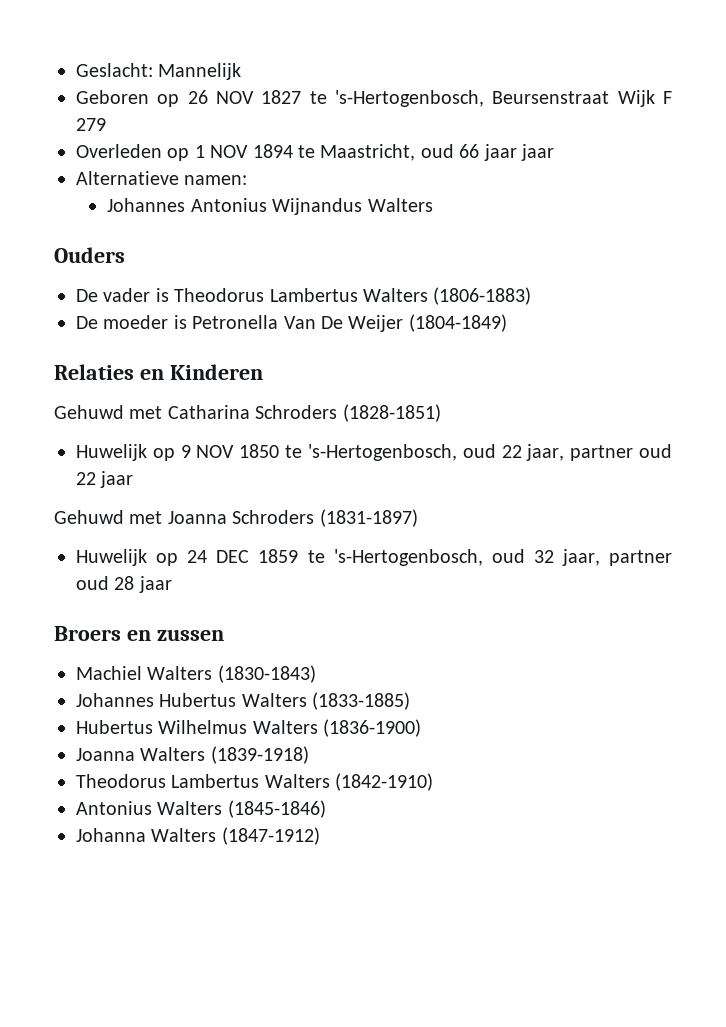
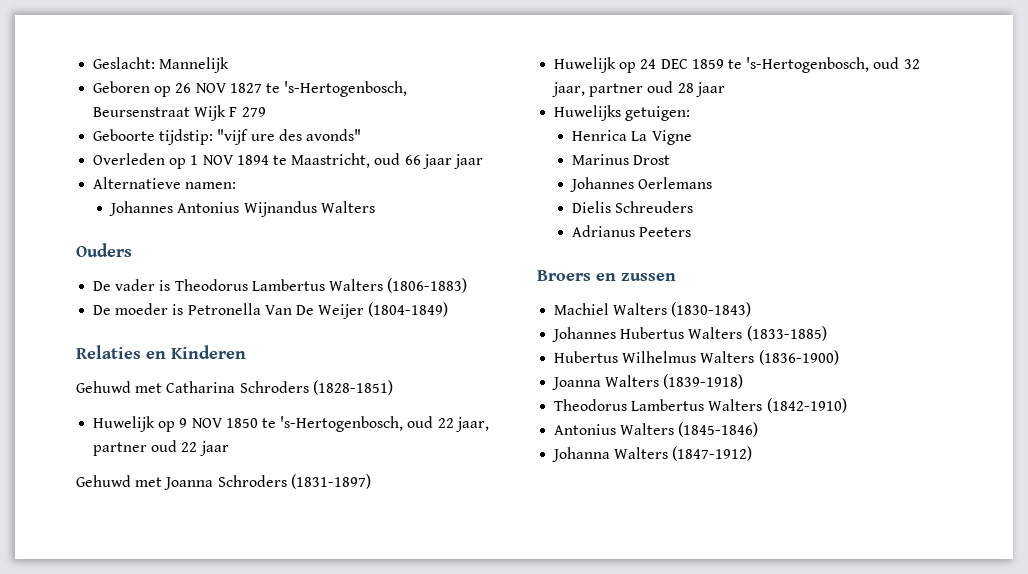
+ Geboorte tijdstip: "vijf ure des avonds"
+ Huwelijks getuigen:
+ Henrica La Vigne
+ Marinus Drost
+ Johannes Oerlemans
+ Dielis Schreuders
+ Adrianus Peeters

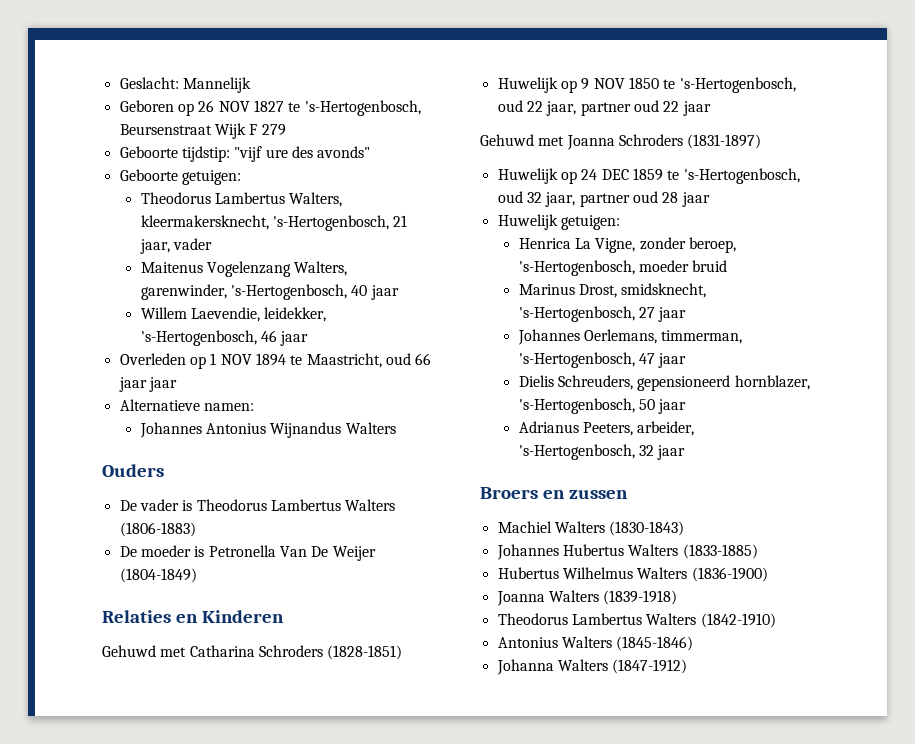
+ Geboorte getuigen:
+ Theodorus Lambertus Walters, kleermakersknecht, 's-Hertogenbosch, 21 jaar, vader
+ Maitenus Vogelenzang Walters, garenwinder, 's-Hertogenbosch, 40 jaar
+ Willem Laevendie, leidekker, 's-Hertogenbosch, 46 jaar
- Huwelijks getuigen:
+ Huwelijk getuigen:
- Henrica La Vigne
- Marinus Drost
- Johannes Oerlemans
- Dielis Schreuders
- Adrianus Peeters
+ Henrica La Vigne, zonder beroep, 's-Hertogenbosch, moeder bruid
+ Marinus Drost, smidsknecht, 's-Hertogenbosch, 27 jaar
+ Johannes Oerlemans, timmerman, 's-Hertogenbosch, 47 jaar
+ Dielis Schreuders, gepensioneerd hornblazer, 's-Hertogenbosch, 50 jaar
+ Adrianus Peeters, arbeider, 's-Hertogenbosch, 32 jaar

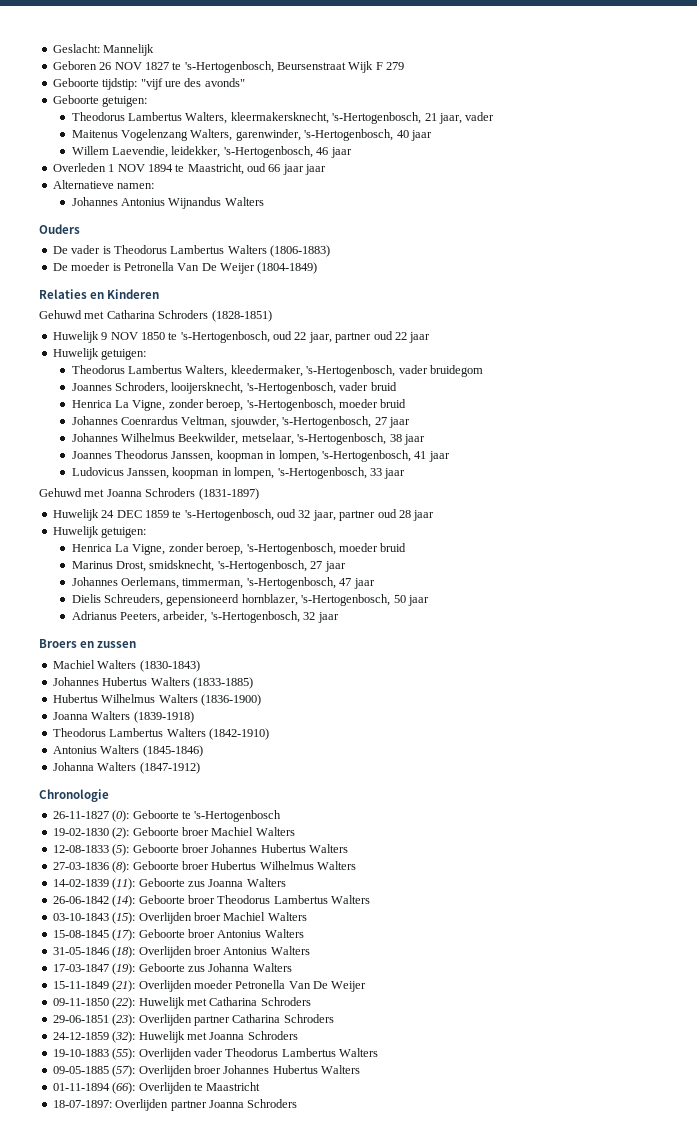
- Geboren op 26 NOV 1827 te 's-Hertogenbosch, Beursenstraat Wijk F 279
+ Geboren 26 NOV 1827 te 's-Hertogenbosch, Beursenstraat Wijk F 279
- Overleden op 1 NOV 1894 te Maastricht, oud 66 jaar jaar
+ Overleden 1 NOV 1894 te Maastricht, oud 66 jaar jaar
- Huwelijk op 9 NOV 1850 te 's-Hertogenbosch, oud 22 jaar, partner oud 22 jaar
+ Huwelijk 9 NOV 1850 te 's-Hertogenbosch, oud 22 jaar, partner oud 22 jaar
+ Huwelijk getuigen:
+ Theodorus Lambertus Walters, kleedermaker, 's-Hertogenbosch, vader bruidegom
+ Joannes Schroders, looijersknecht, 's-Hertogenbosch, vader bruid
+ Henrica La Vigne, zonder beroep, 's-Hertogenbosch, moeder bruid
+ Johannes Coenrardus Veltman, sjouwder, 's-Hertogenbosch, 27 jaar
+ Johannes Wilhelmus Beekwilder, metselaar, 's-Hertogenbosch, 38 jaar
+ Joannes Theodorus Janssen, koopman in lompen, 's-Hertogenbosch, 41 jaar
+ Ludovicus Janssen, koopman in lompen, 's-Hertogenbosch, 33 jaar
- Huwelijk op 24 DEC 1859 te 's-Hertogenbosch, oud 32 jaar, partner oud 28 jaar
+ Huwelijk 24 DEC 1859 te 's-Hertogenbosch, oud 32 jaar, partner oud 28 jaar
+ Chronologie
+ 26-11-1827 (0): Geboorte te 's-Hertogenbosch
+ 19-02-1830 (2): Geboorte broer Machiel Walters
+ 12-08-1833 (5): Geboorte broer Johannes Hubertus Walters
+ 27-03-1836 (8): Geboorte broer Hubertus Wilhelmus Walters
+ 14-02-1839 (11): Geboorte zus Joanna Walters
+ 26-06-1842 (14): Geboorte broer Theodorus Lambertus Walters
+ 03-10-1843 (15): Overlijden broer Machiel Walters
+ 15-08-1845 (17): Geboorte broer Antonius Walters
+ 31-05-1846 (18): Overlijden broer Antonius Walters
+ 17-03-1847 (19): Geboorte zus Johanna Walters
+ 15-11-1849 (21): Overlijden moeder Petronella Van De Weijer
+ 09-11-1850 (22): Huwelijk met Catharina Schroders
+ 29-06-1851 (23): Overlijden partner Catharina Schroders
+ 24-12-1859 (32): Huwelijk met Joanna Schroders
+ 19-10-1883 (55): Overlijden vader Theodorus Lambertus Walters
+ 09-05-1885 (57): Overlijden broer Johannes Hubertus Walters
+ 01-11-1894 (66): Overlijden te Maastricht
+ 18-07-1897: Overlijden partner Joanna Schroders

